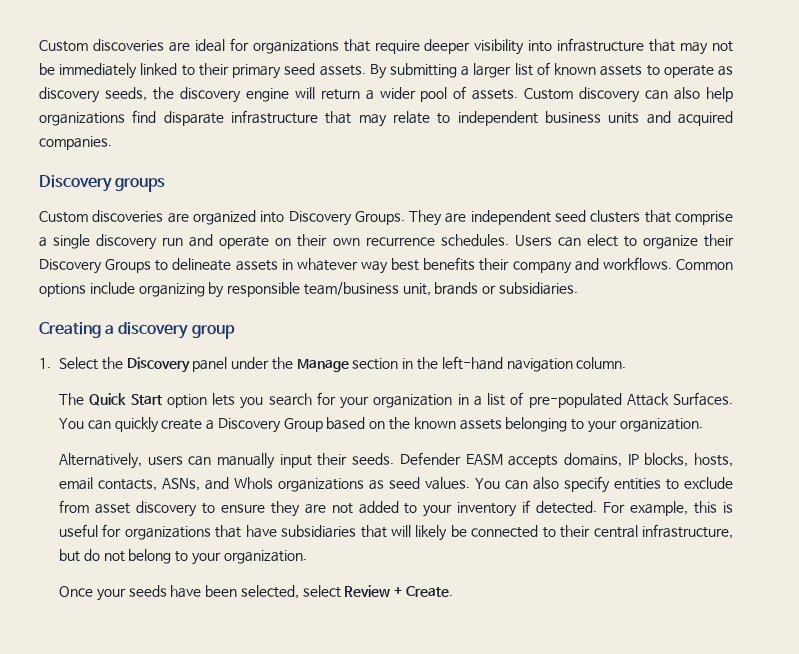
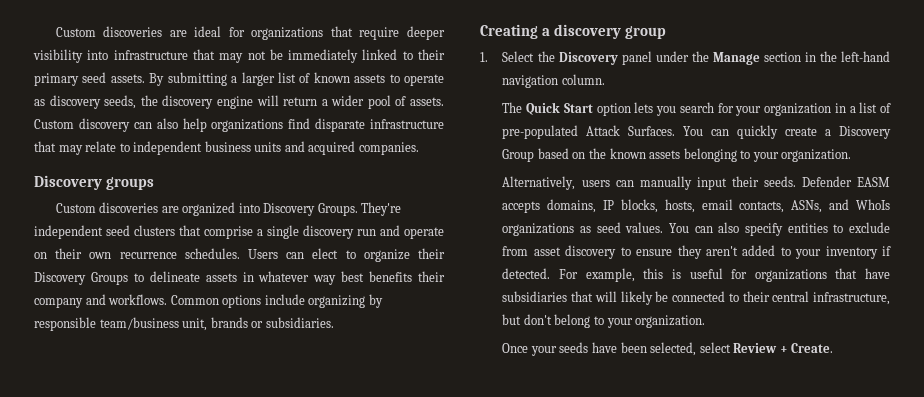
- They are independent seed clusters that comprise a single discovery run and operate on their own recurrence schedules.
+ They're independent seed clusters that comprise a single discovery run and operate on their own recurrence schedules.
- You can also specify entities to exclude from asset discovery to ensure they are not added to your inventory if detected.
+ You can also specify entities to exclude from asset discovery to ensure they aren't added to your inventory if detected.
- For example, this is useful for organizations that have subsidiaries that will likely be connected to their central infrastructure, but do not belong to your organization.
+ For example, this is useful for organizations that have subsidiaries that will likely be connected to their central infrastructure, but don't belong to your organization.

